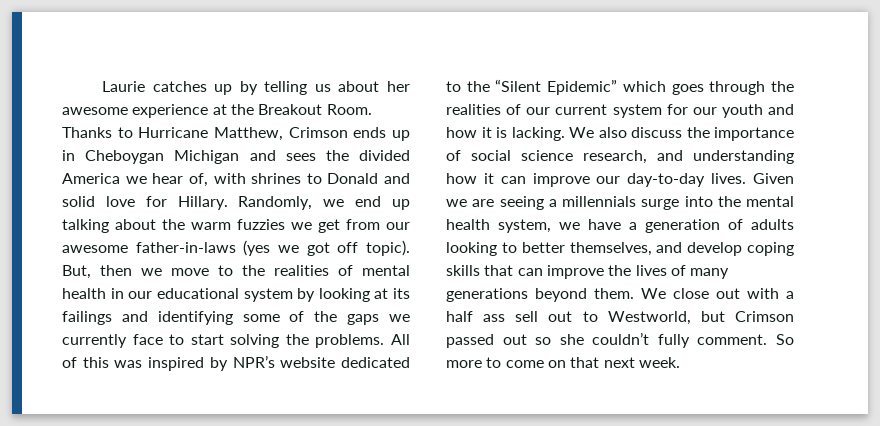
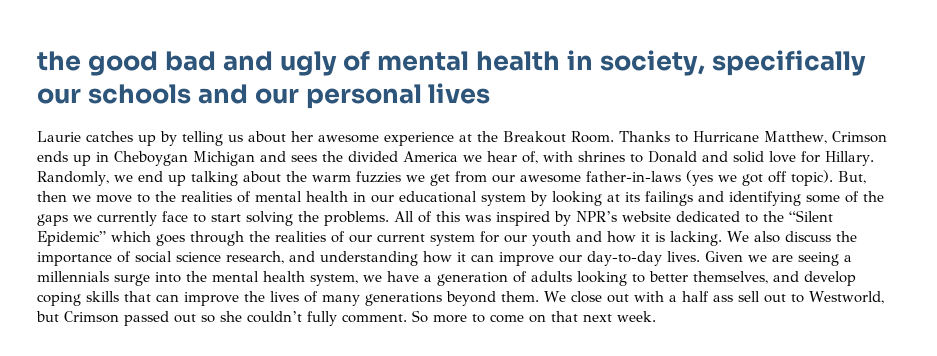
+ the good bad and ugly of mental health in society, specifically our schools and our personal lives

